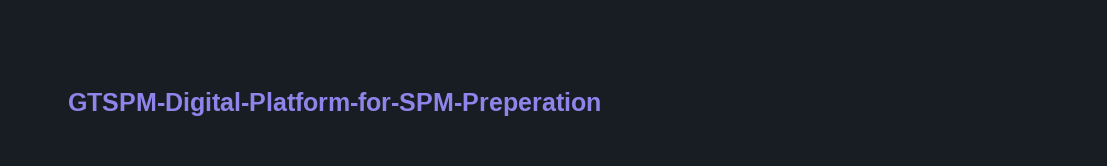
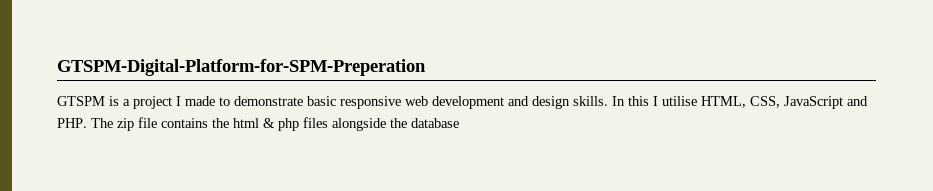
+ GTSPM is a project I made to demonstrate basic responsive web development and design skills. In this I utilise HTML, CSS, JavaScript and PHP. The zip file contains the html & php files alongside the database

